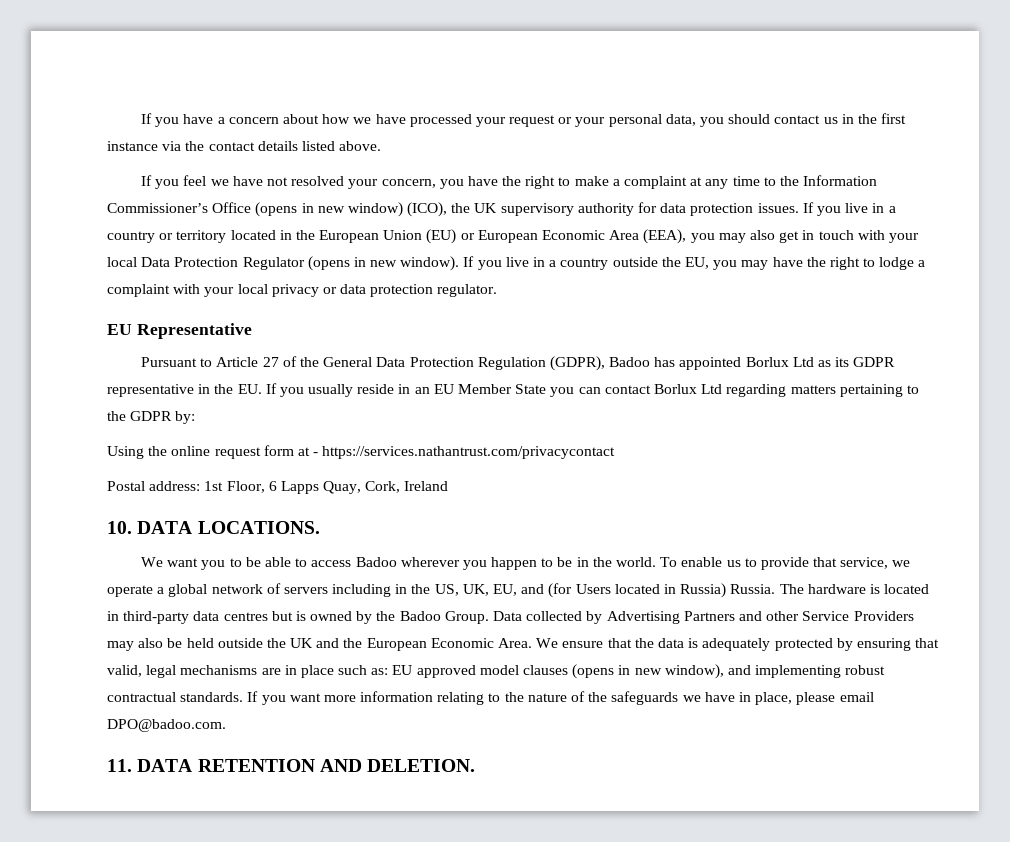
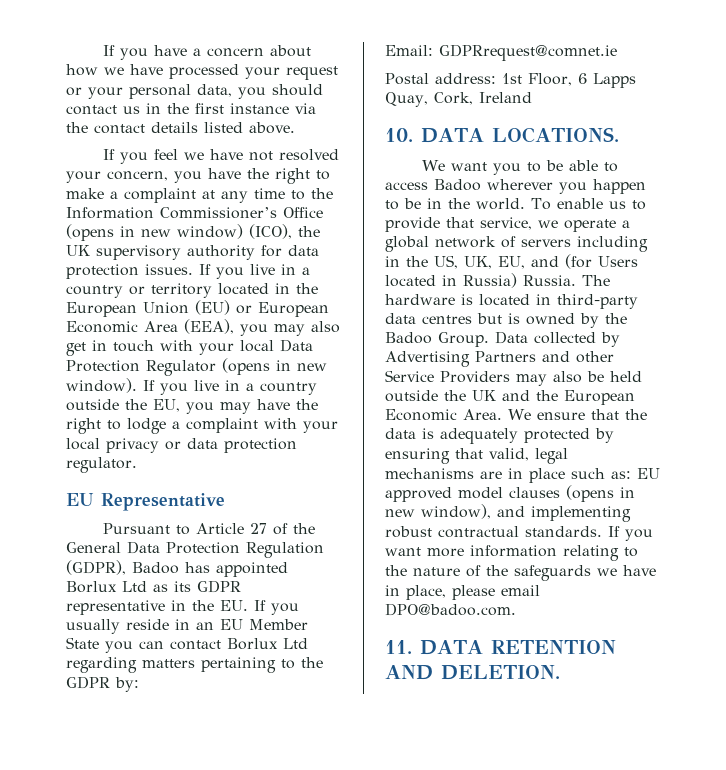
- Using the online request form at - https://services.nathantrust.com/privacycontact
+ Email: GDPRrequest@comnet.ie

